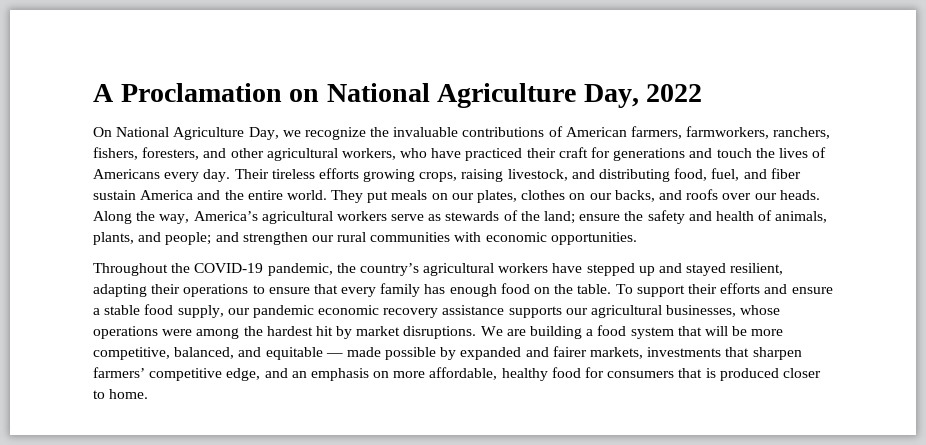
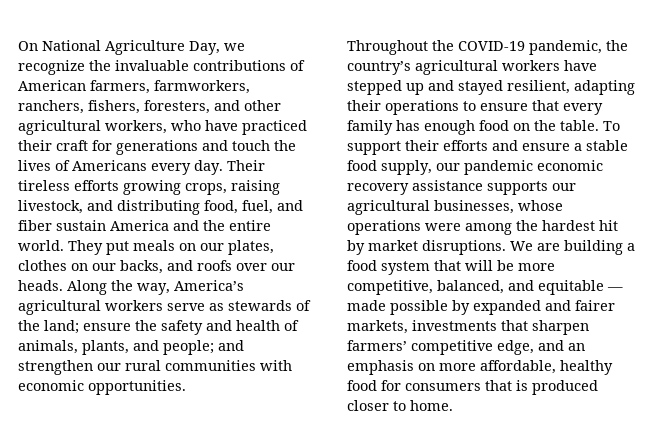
- A Proclamation on National Agriculture Day, 2022

